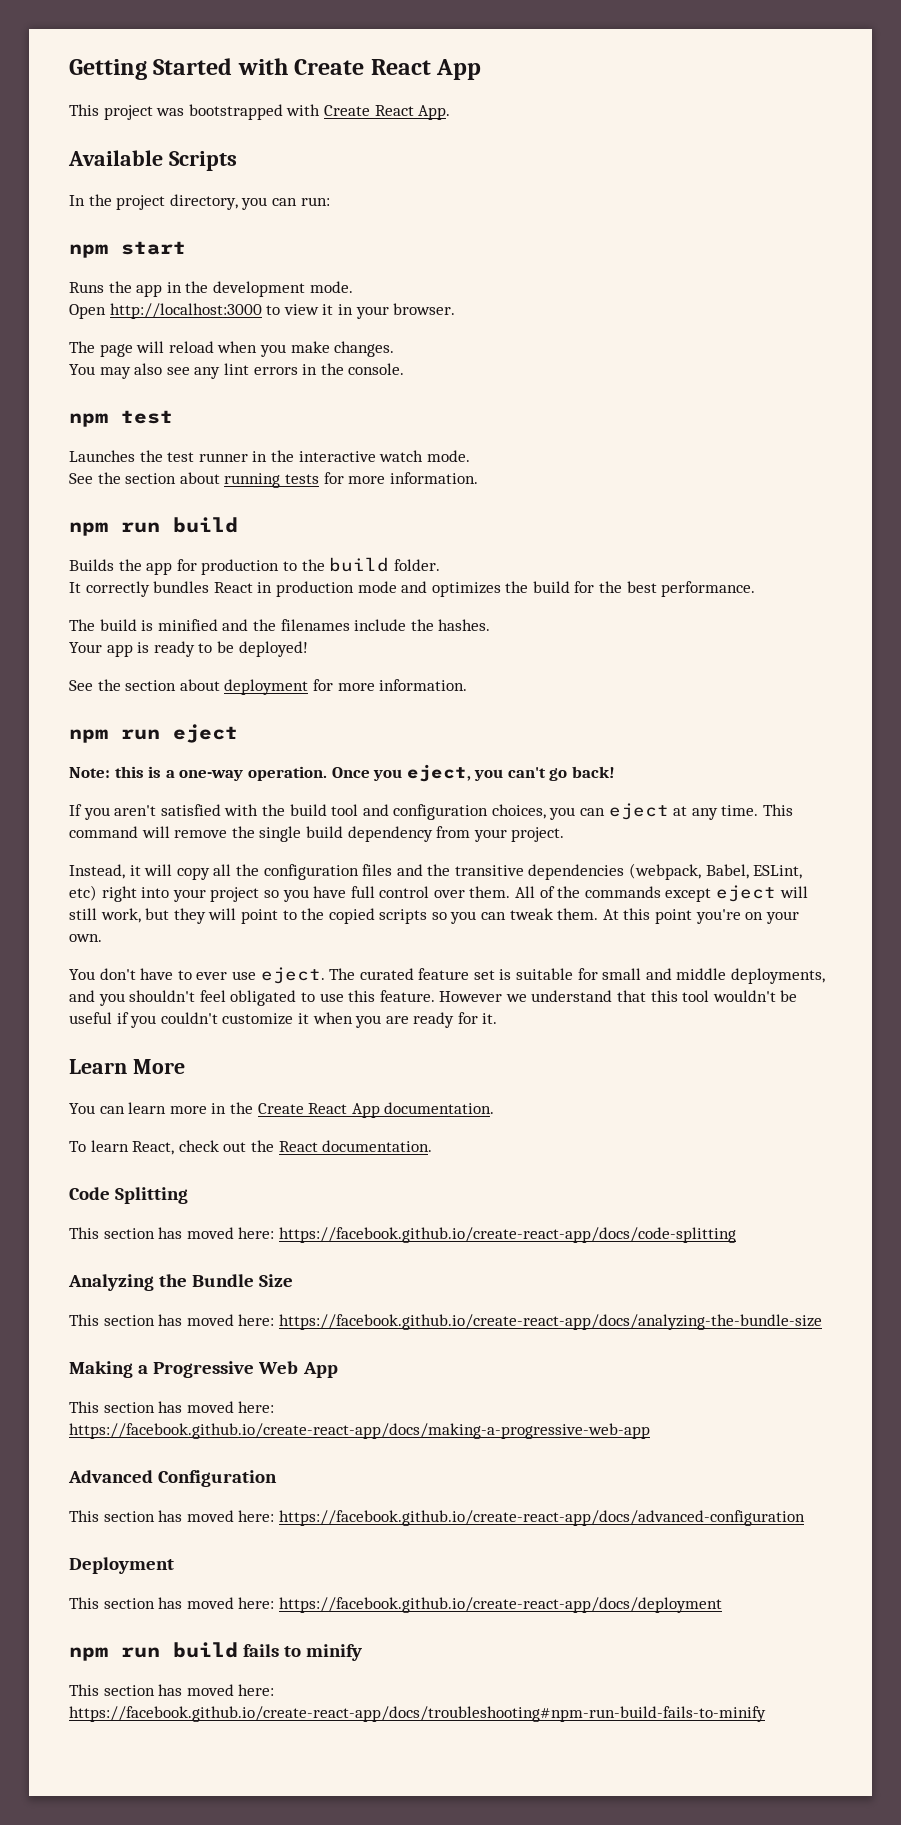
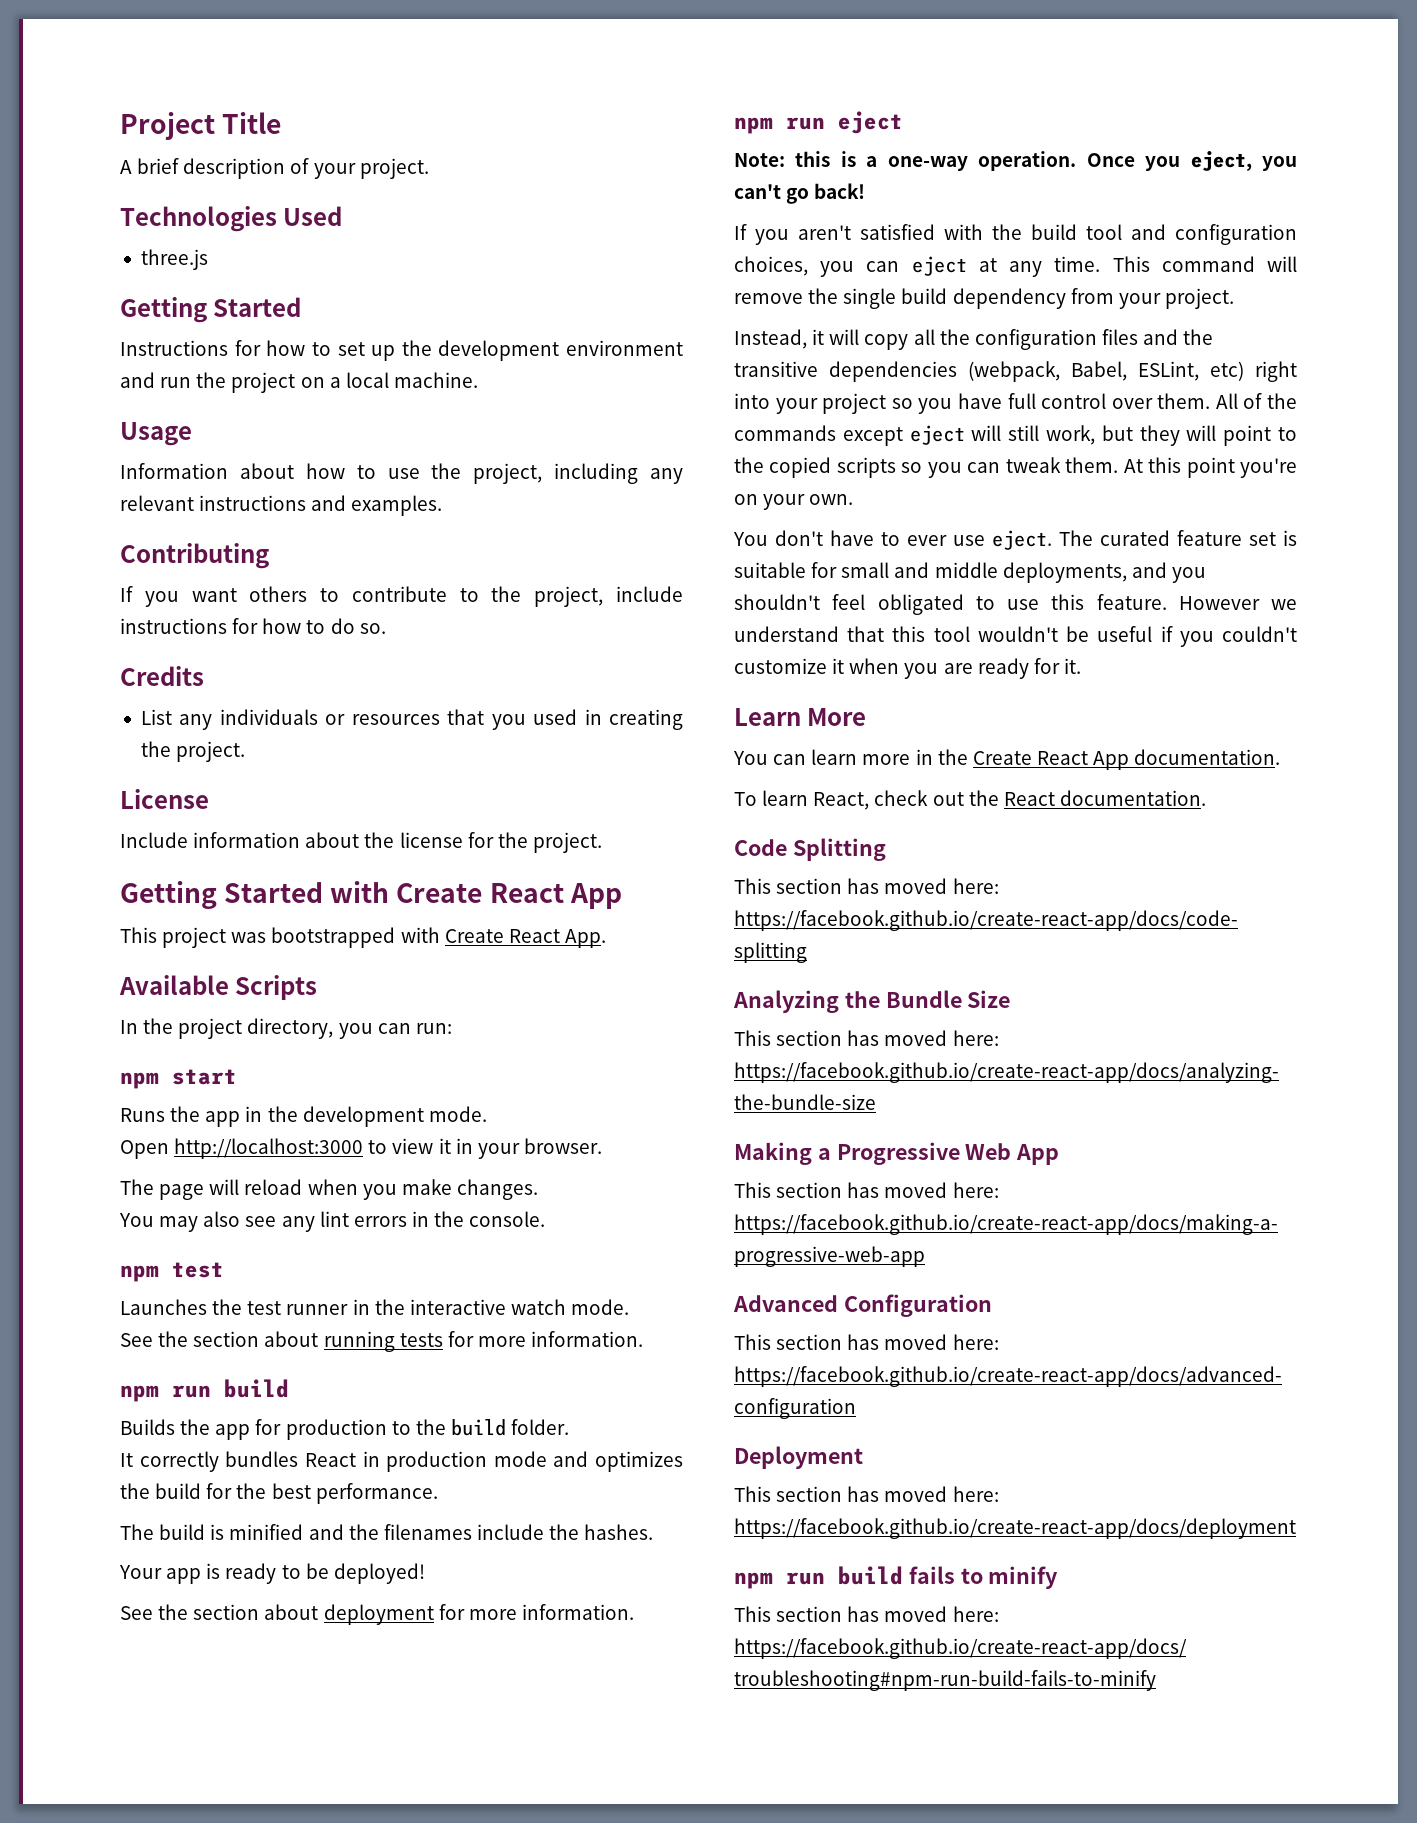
+ Project Title
+ A brief description of your project.
+ Technologies Used
+ three.js
+ Getting Started
+ Instructions for how to set up the development environment and run the project on a local machine.
+ Usage
+ Information about how to use the project, including any relevant instructions and examples.
+ Contributing
+ If you want others to contribute to the project, include instructions for how to do so.
+ Credits
+ List any individuals or resources that you used in creating the project.
+ License
+ Include information about the license for the project.

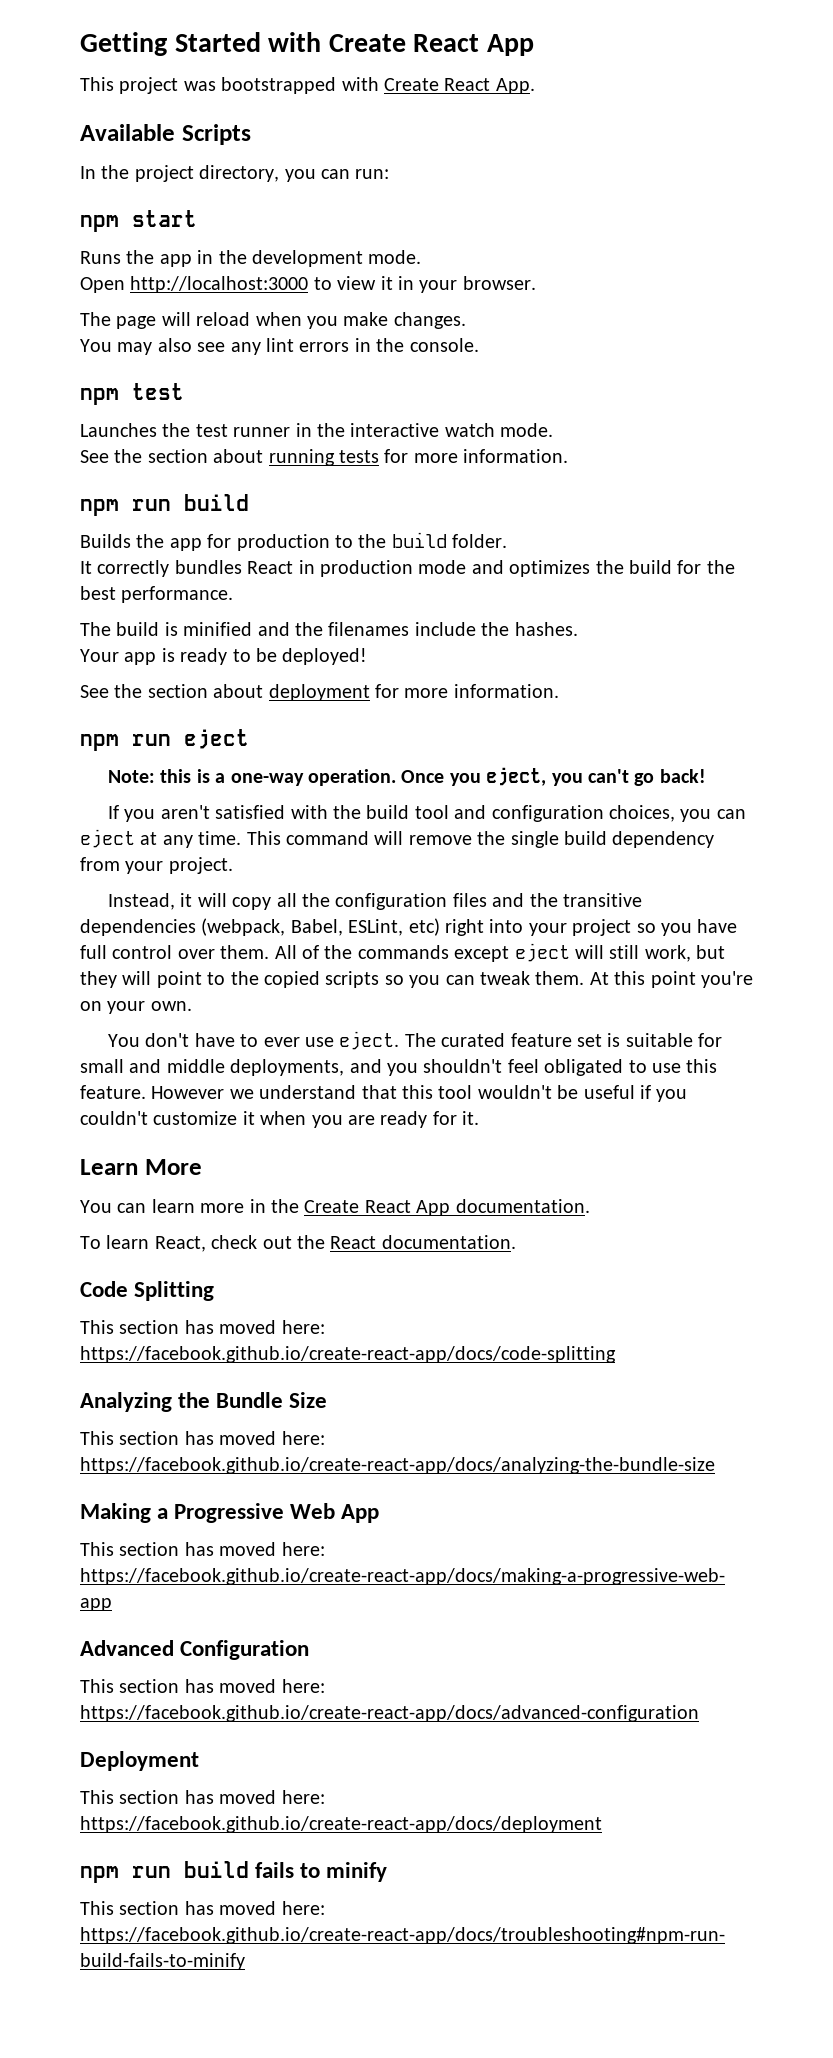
- Project Title
- A brief description of your project.
- Technologies Used
- three.js
- Getting Started
- Instructions for how to set up the development environment and run the project on a local machine.
- Usage
- Information about how to use the project, including any relevant instructions and examples.
- Contributing
- If you want others to contribute to the project, include instructions for how to do so.
- Credits
- List any individuals or resources that you used in creating the project.
- License
- Include information about the license for the project.

